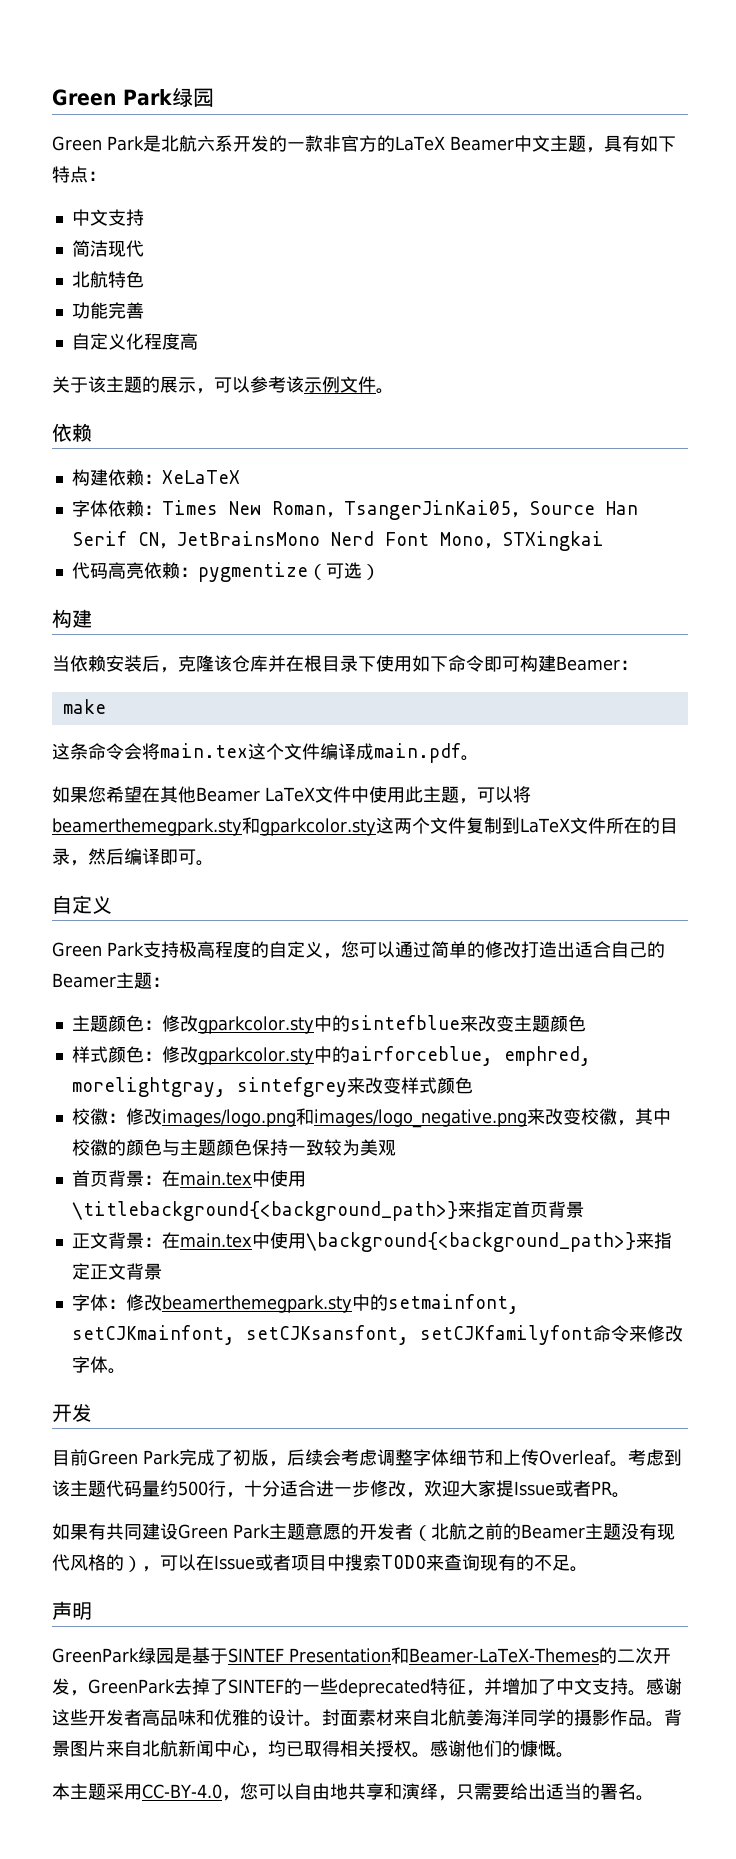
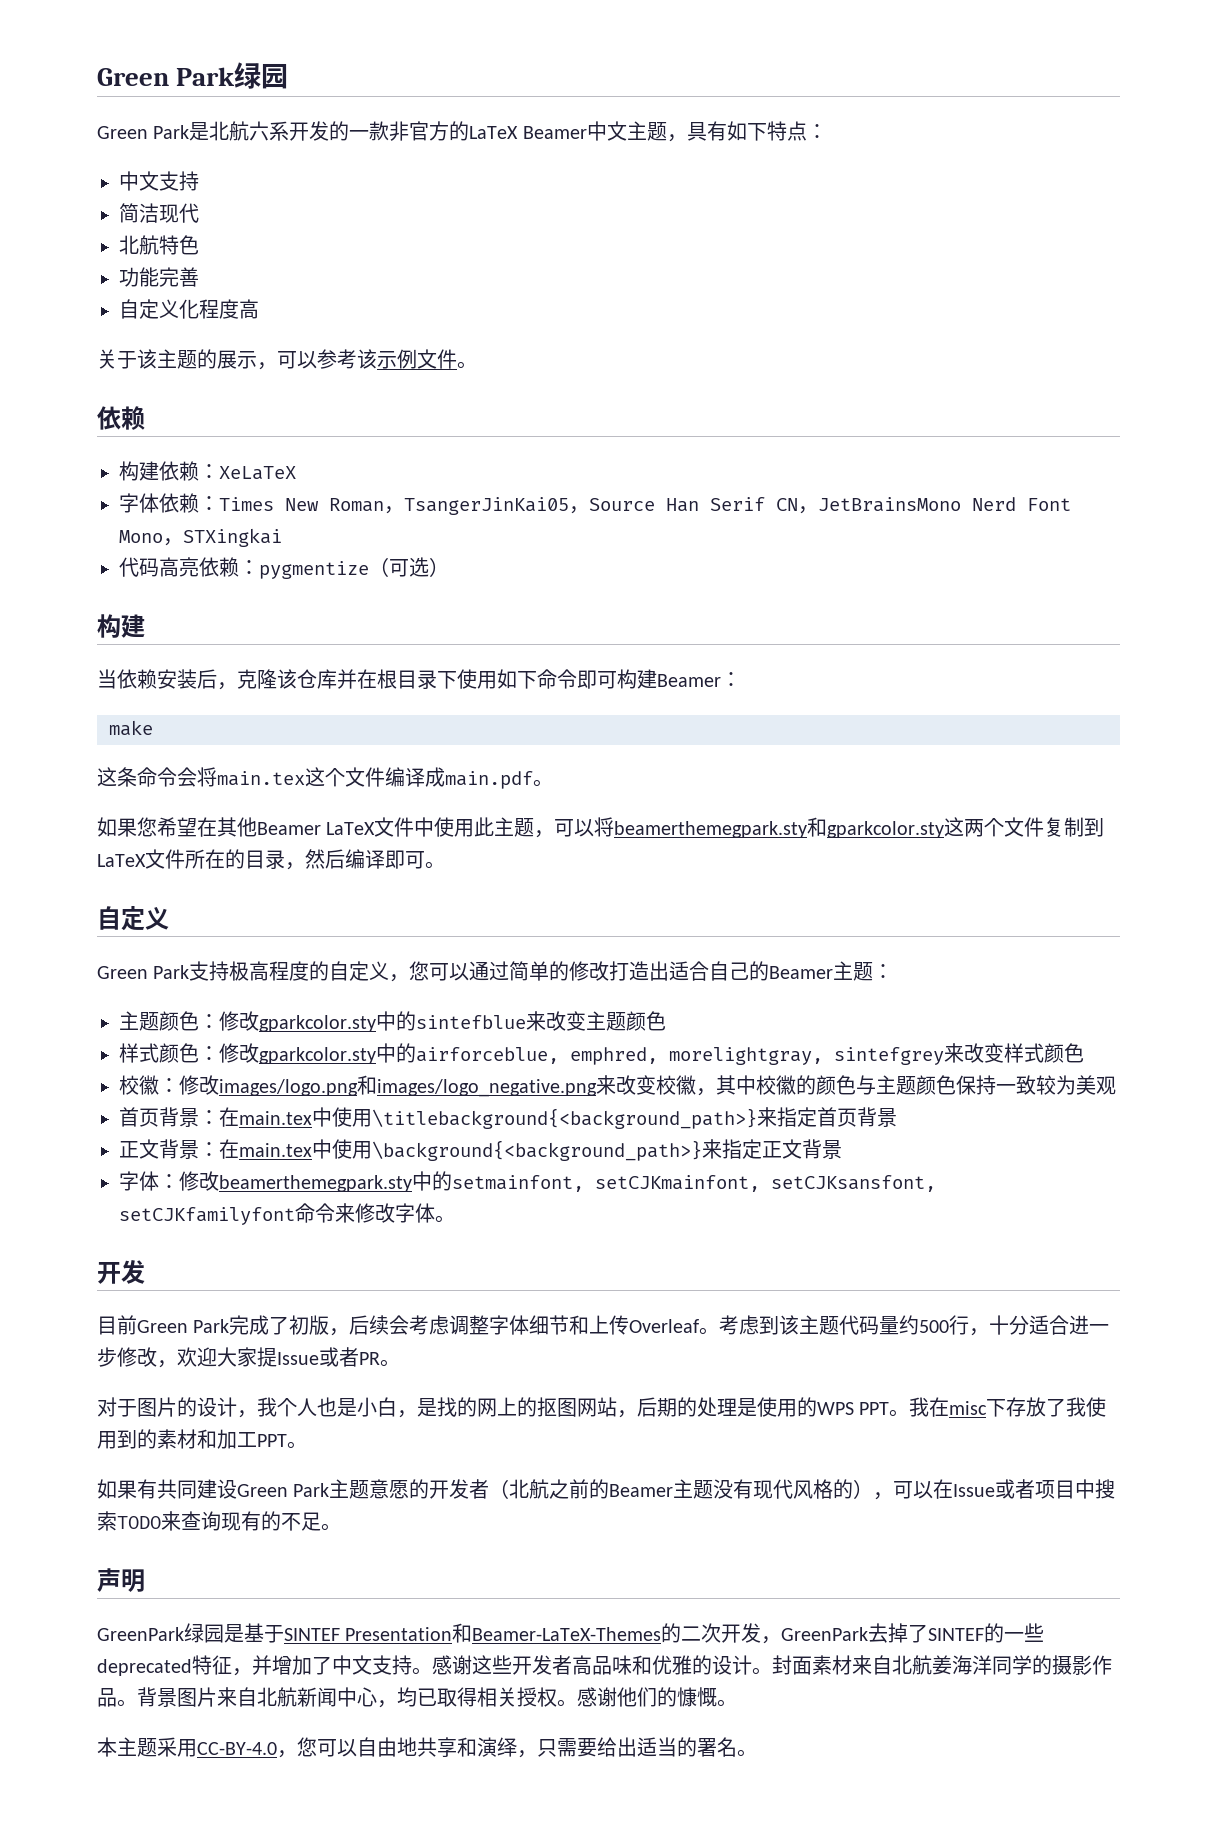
+ 对于图片的设计，我个人也是小白，是找的网上的抠图网站，后期的处理是使用的WPS PPT。我在misc下存放了我使用到的素材和加工PPT。

